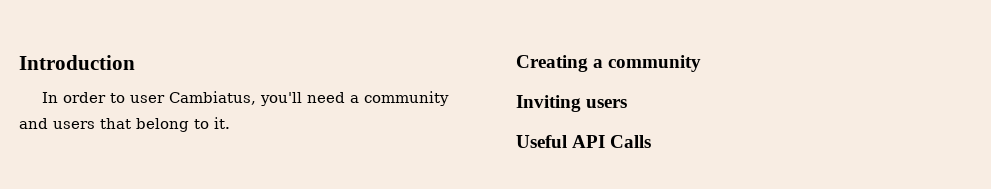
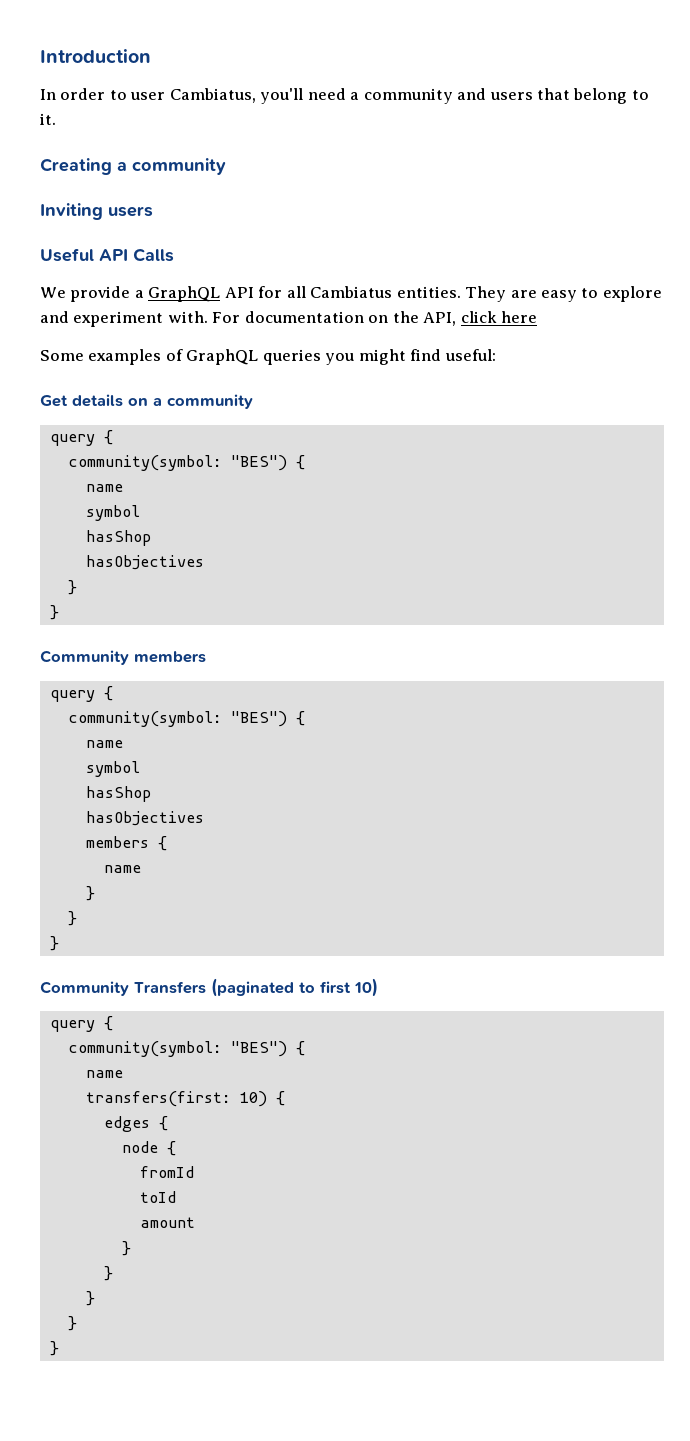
+ We provide a GraphQL API for all Cambiatus entities. They are easy to explore and experiment with. For documentation on the API, click here
+ Some examples of GraphQL queries you might find useful:
+ Get details on a community
+ query {
+ community(symbol: "BES") {
+ name
+ symbol
+ hasShop
+ hasObjectives
+ }
+ }
+ Community members
+ query {
+ community(symbol: "BES") {
+ name
+ symbol
+ hasShop
+ hasObjectives
+ members {
+ name
+ }
+ }
+ }
+ Community Transfers (paginated to first 10)
+ query {
+ community(symbol: "BES") {
+ name
+ transfers(first: 10) {
+ edges {
+ node {
+ fromId
+ toId
+ amount
+ }
+ }
+ }
+ }
+ }

